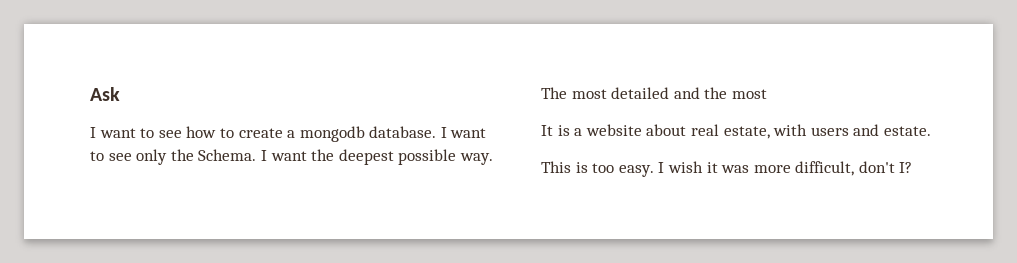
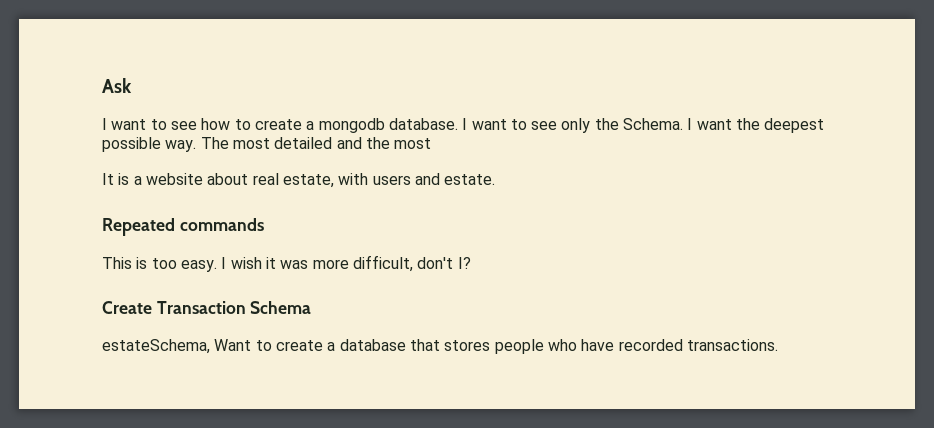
+ Repeated commands
+ Create Transaction Schema
+ estateSchema, Want to create a database that stores people who have recorded transactions.

